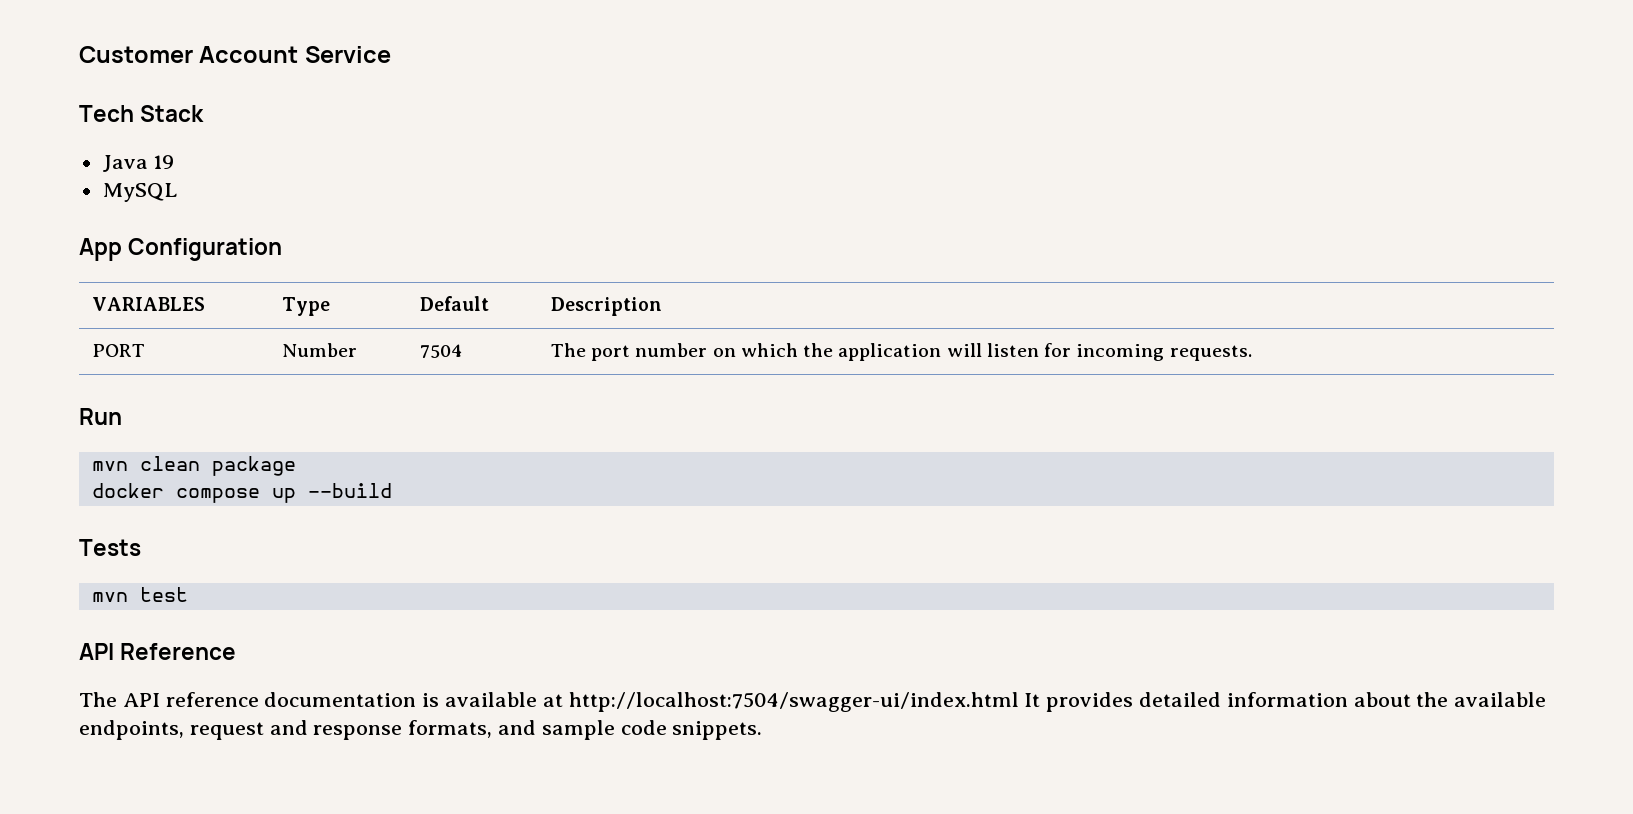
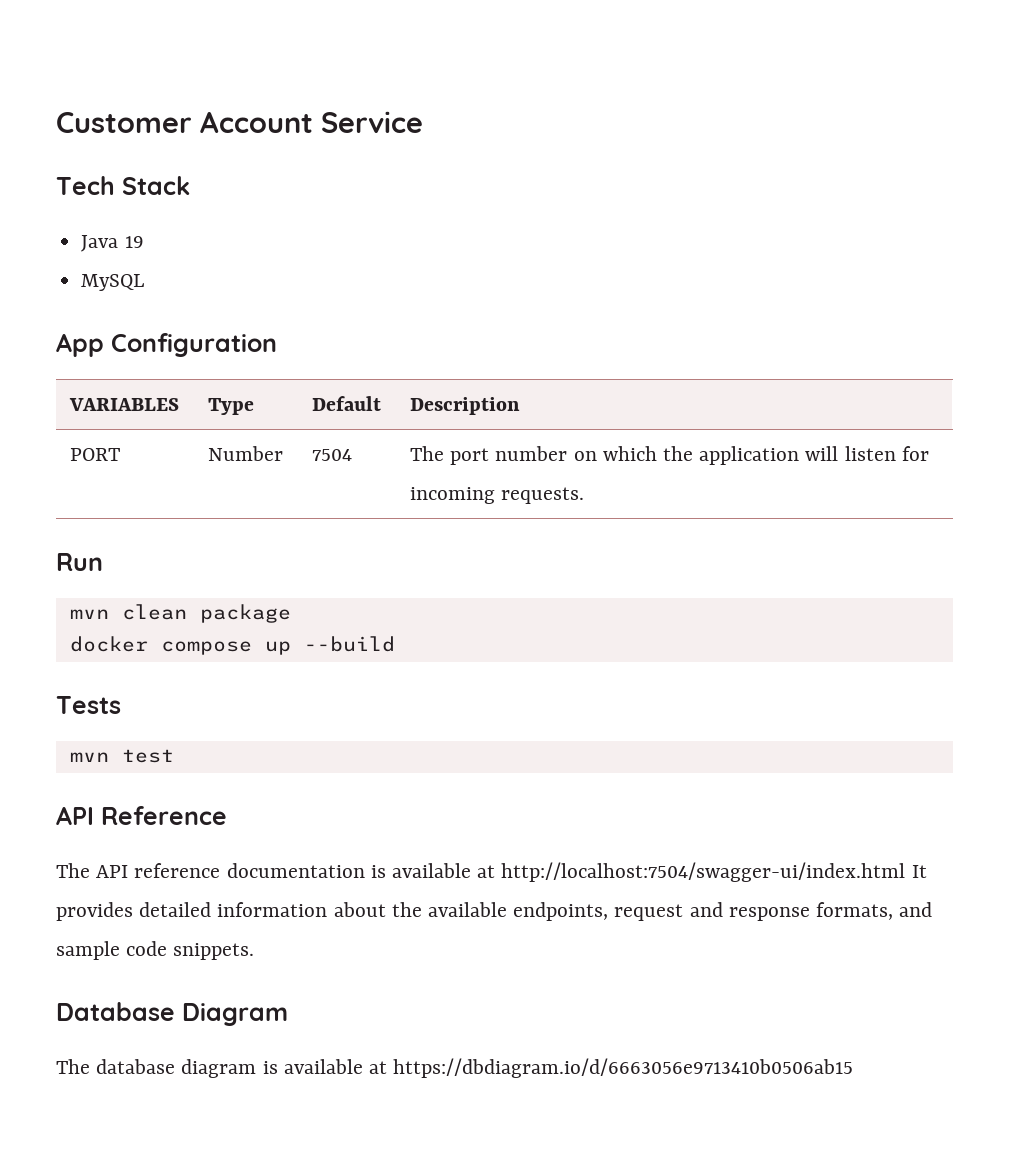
+ Database Diagram
+ The database diagram is available at https://dbdiagram.io/d/6663056e9713410b0506ab15

